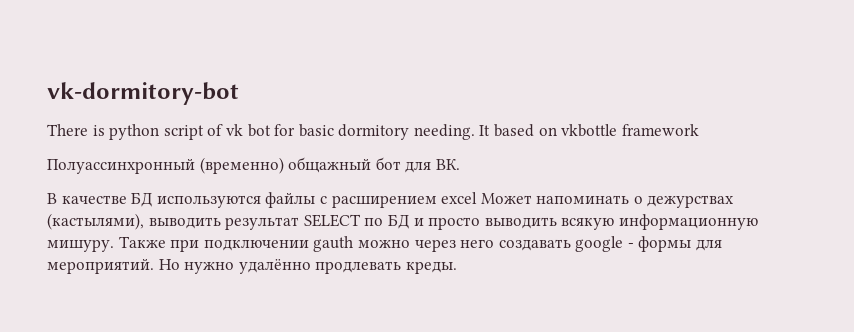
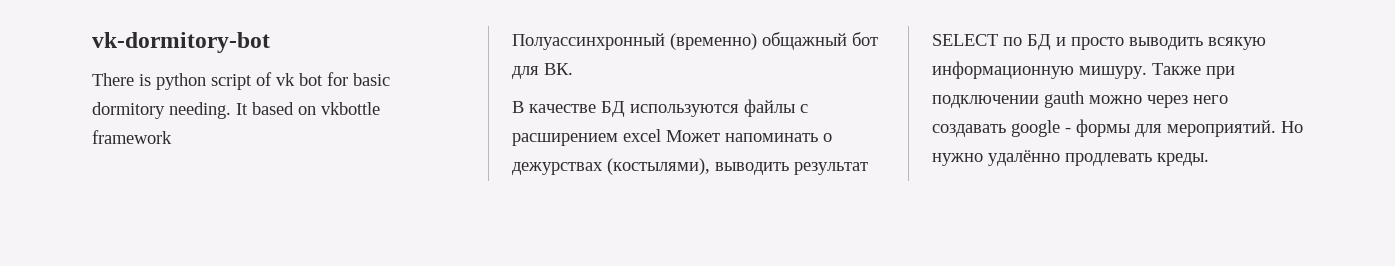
- В качестве БД используются файлы с расширением excel Может напоминать о дежурствах (кастылями), выводить результат SELECT по БД и просто выводить всякую информационную мишуру.
+ В качестве БД используются файлы с расширением excel Может напоминать о дежурствах (костылями), выводить результат SELECT по БД и просто выводить всякую информационную мишуру.

